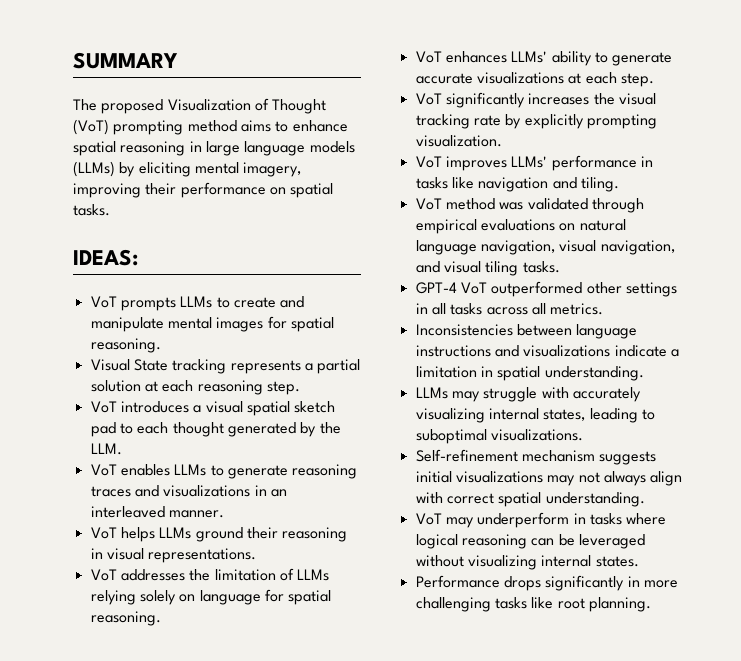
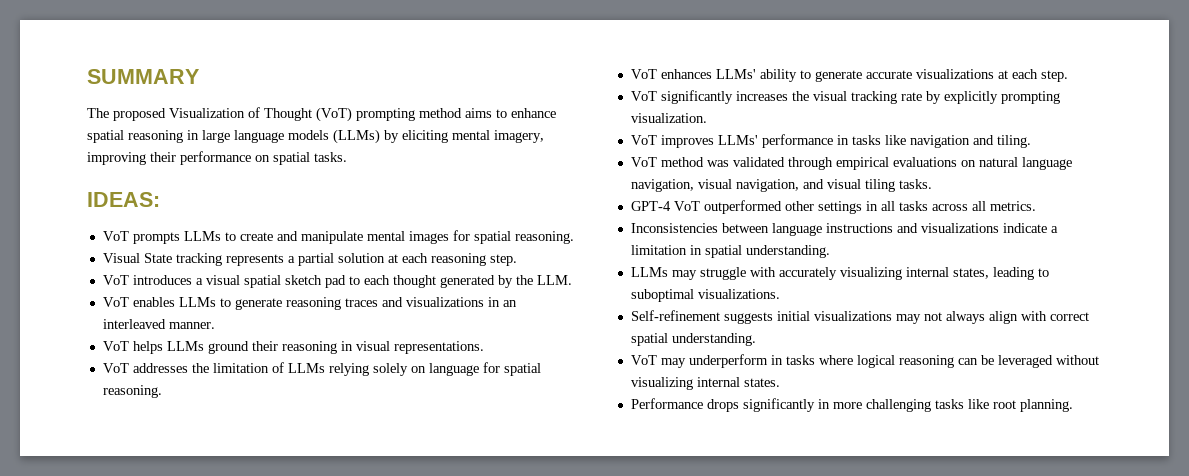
- Self-refinement mechanism suggests initial visualizations may not always align with correct spatial understanding.
+ Self-refinement suggests initial visualizations may not always align with correct spatial understanding.

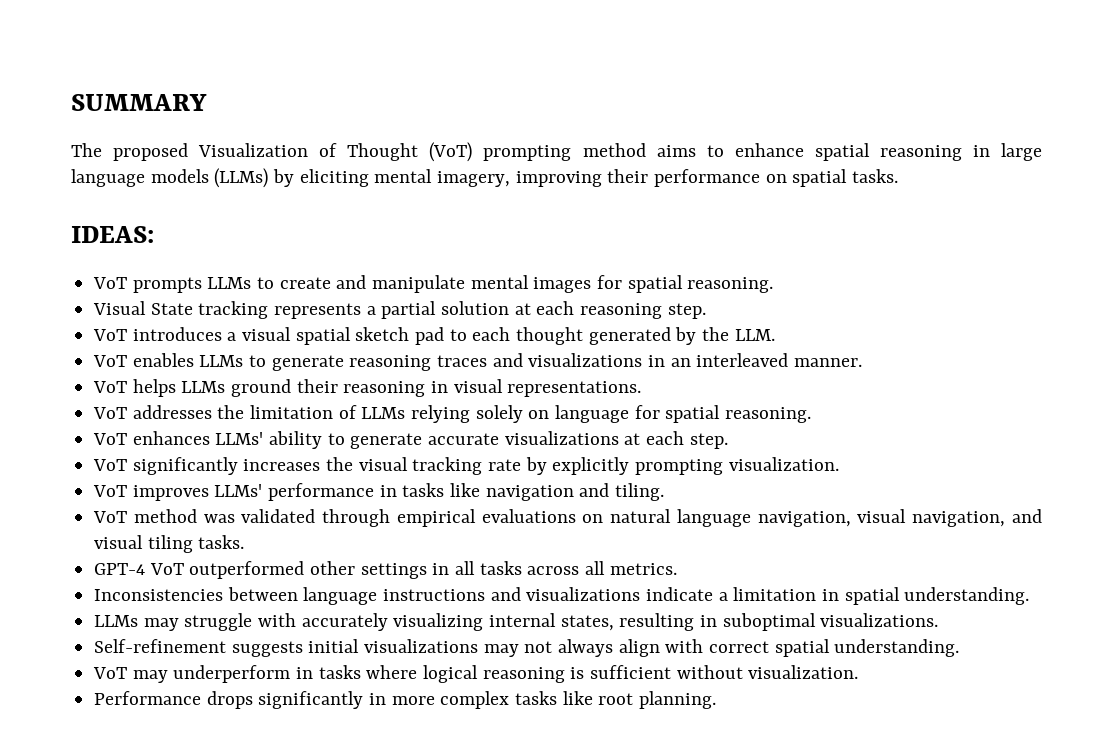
- LLMs may struggle with accurately visualizing internal states, leading to suboptimal visualizations.
+ LLMs may struggle with accurately visualizing internal states, resulting in suboptimal visualizations.
- VoT may underperform in tasks where logical reasoning can be leveraged without visualizing internal states.
+ VoT may underperform in tasks where logical reasoning is sufficient without visualization.
- Performance drops significantly in more challenging tasks like root planning.
+ Performance drops significantly in more complex tasks like root planning.

